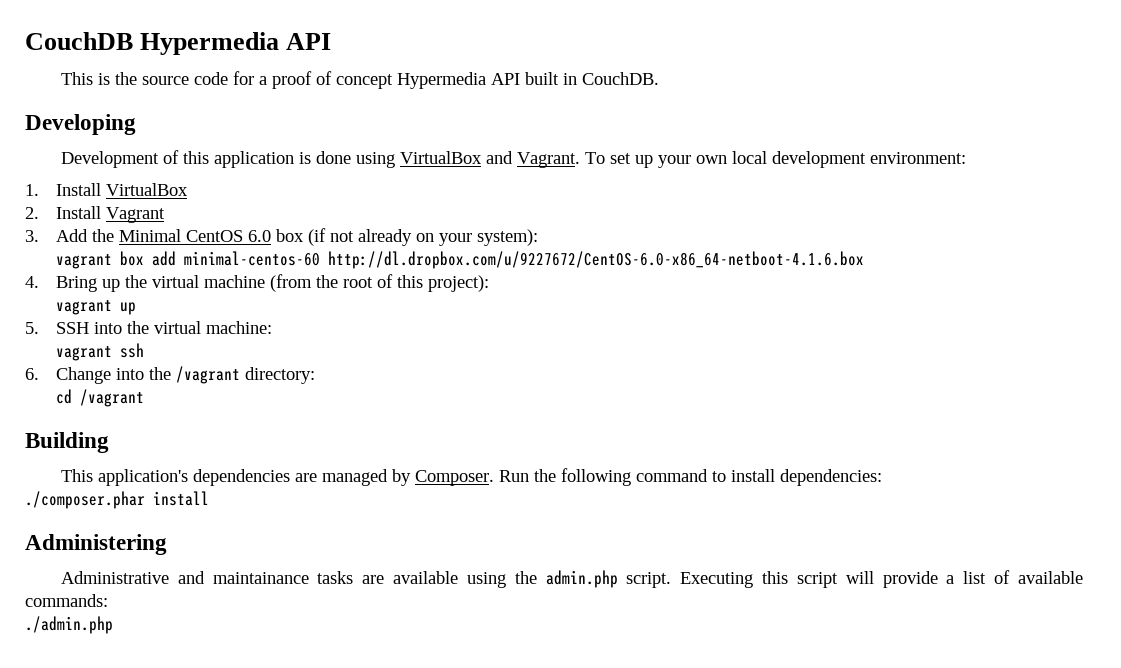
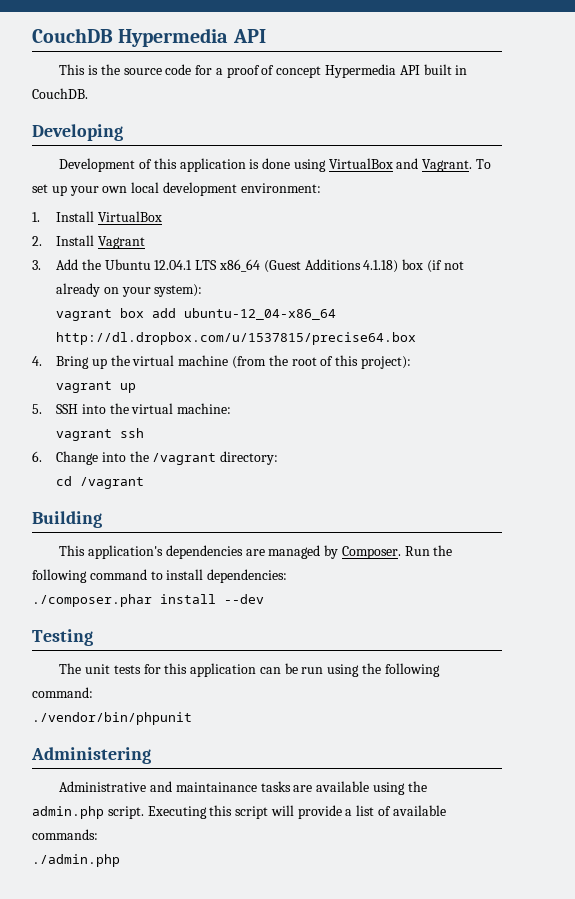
- 3. Add the Minimal CentOS 6.0 box (if not already on your system):
+ 3. Add the Ubuntu 12.04.1 LTS x86_64 (Guest Additions 4.1.18) box (if not already on your system):
- vagrant box add minimal-centos-60 http://dl.dropbox.com/u/9227672/CentOS-6.0-x86_64-netboot-4.1.6.box
+ vagrant box add ubuntu-12_04-x86_64 http://dl.dropbox.com/u/1537815/precise64.box
- ./composer.phar install
+ ./composer.phar install --dev
+ Testing
+ The unit tests for this application can be run using the following command:
+ ./vendor/bin/phpunit

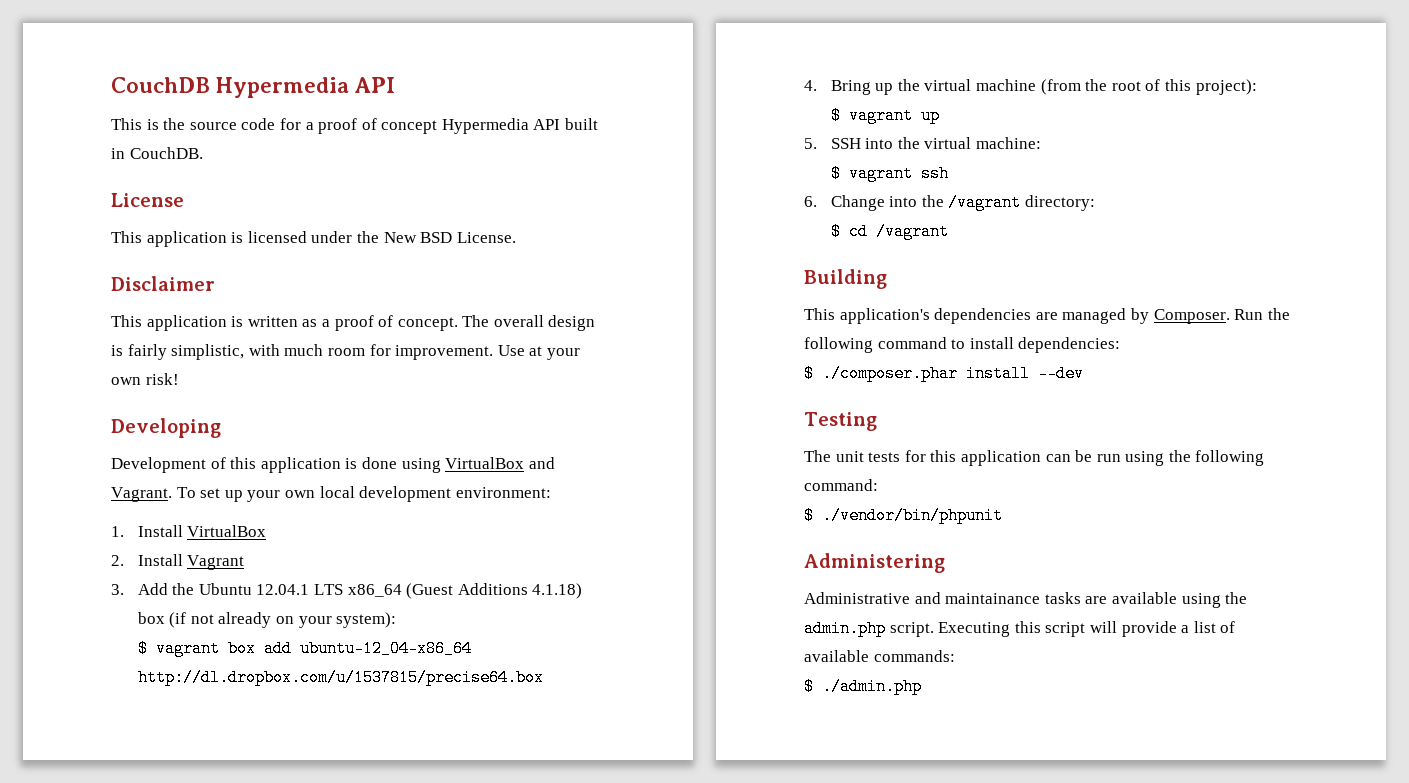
+ License
+ This application is licensed under the New BSD License.
+ Disclaimer
+ This application is written as a proof of concept. The overall design is fairly simplistic, with much room for improvement. Use at your own risk!
- vagrant box add ubuntu-12_04-x86_64 http://dl.dropbox.com/u/1537815/precise64.box
+ $ vagrant box add ubuntu-12_04-x86_64 http://dl.dropbox.com/u/1537815/precise64.box
- vagrant up
+ $ vagrant up
- vagrant ssh
+ $ vagrant ssh
- cd /vagrant
+ $ cd /vagrant
- ./composer.phar install --dev
+ $ ./composer.phar install --dev
- ./vendor/bin/phpunit
+ $ ./vendor/bin/phpunit
- ./admin.php
+ $ ./admin.php

